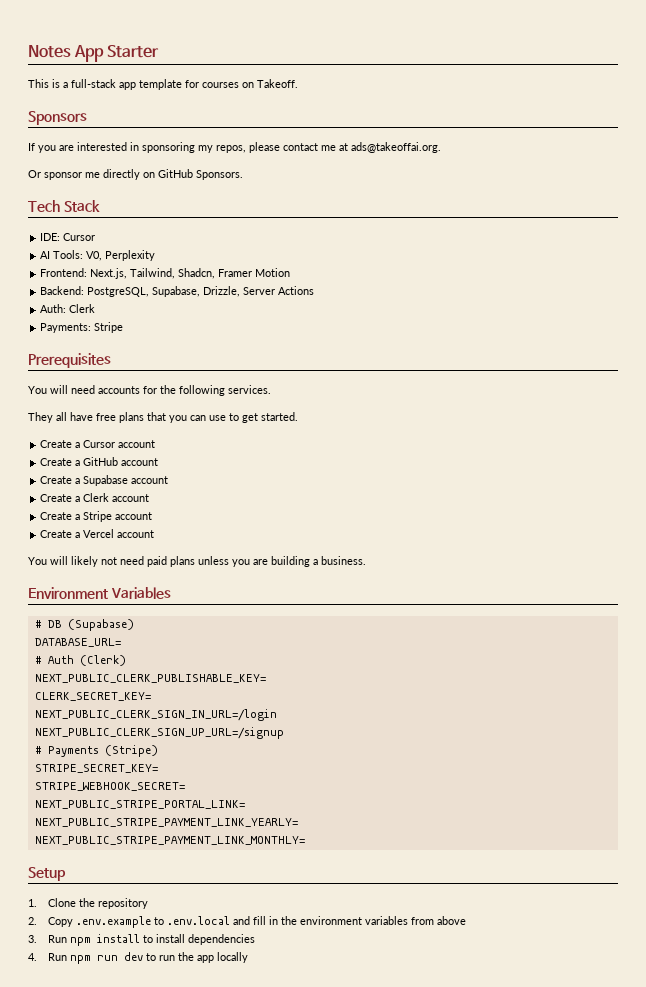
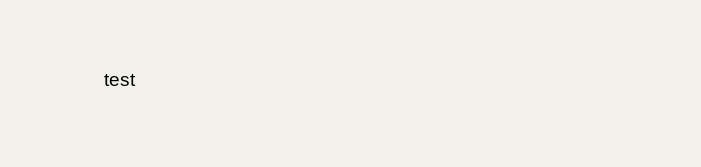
- Notes App Starter
- This is a full-stack app template for courses on Takeoff.
- Sponsors
- If you are interested in sponsoring my repos, please contact me at ads@takeoffai.org.
- Or sponsor me directly on GitHub Sponsors.
- Tech Stack
- IDE: Cursor
- AI Tools: V0, Perplexity
- Frontend: Next.js, Tailwind, Shadcn, Framer Motion
- Backend: PostgreSQL, Supabase, Drizzle, Server Actions
- Auth: Clerk
- Payments: Stripe
- Prerequisites
- You will need accounts for the following services.
- They all have free plans that you can use to get started.
- Create a Cursor account
- Create a GitHub account
- Create a Supabase account
- Create a Clerk account
- Create a Stripe account
- Create a Vercel account
- You will likely not need paid plans unless you are building a business.
- Environment Variables
- # DB (Supabase)
- DATABASE_URL=
- # Auth (Clerk)
- NEXT_PUBLIC_CLERK_PUBLISHABLE_KEY=
- CLERK_SECRET_KEY=
- NEXT_PUBLIC_CLERK_SIGN_IN_URL=/login
- NEXT_PUBLIC_CLERK_SIGN_UP_URL=/signup
- # Payments (Stripe)
- STRIPE_SECRET_KEY=
- STRIPE_WEBHOOK_SECRET=
- NEXT_PUBLIC_STRIPE_PORTAL_LINK=
- NEXT_PUBLIC_STRIPE_PAYMENT_LINK_YEARLY=
- NEXT_PUBLIC_STRIPE_PAYMENT_LINK_MONTHLY=
- Setup
- 1. Clone the repository
- 2. Copy .env.example to .env.local and fill in the environment variables from above
- 3. Run npm install to install dependencies
- 4. Run npm run dev to run the app locally
+ test

